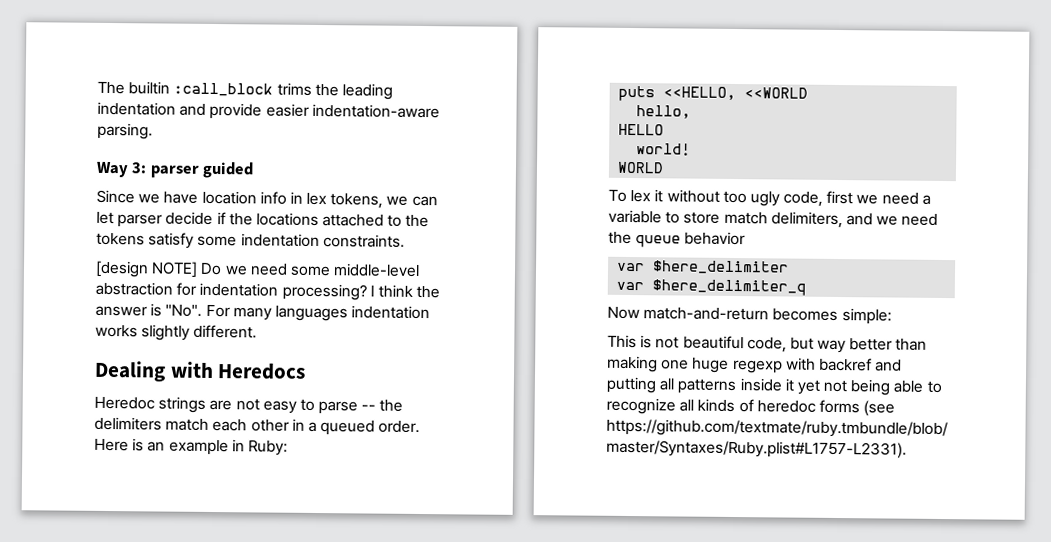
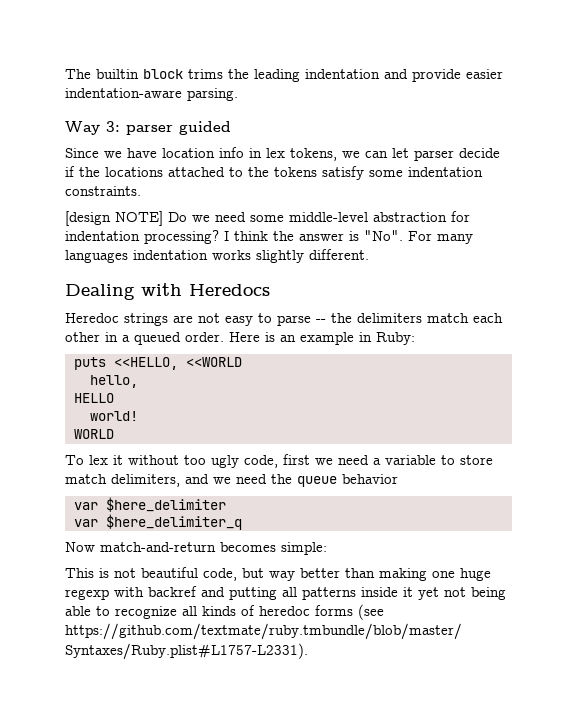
- The builtin :call_block trims the leading indentation and provide easier indentation-aware parsing.
+ The builtin block trims the leading indentation and provide easier indentation-aware parsing.

